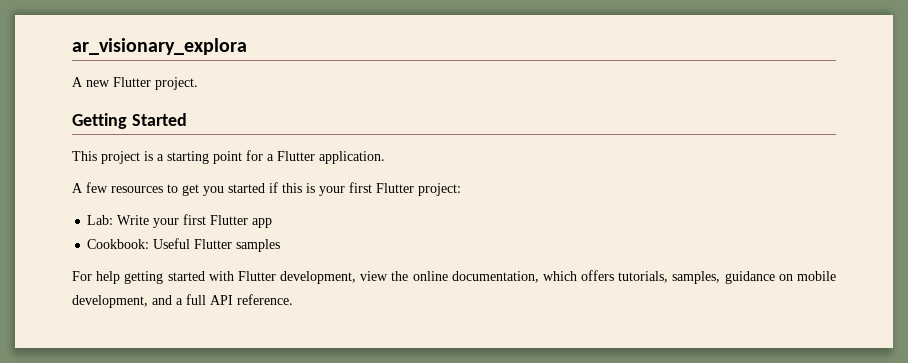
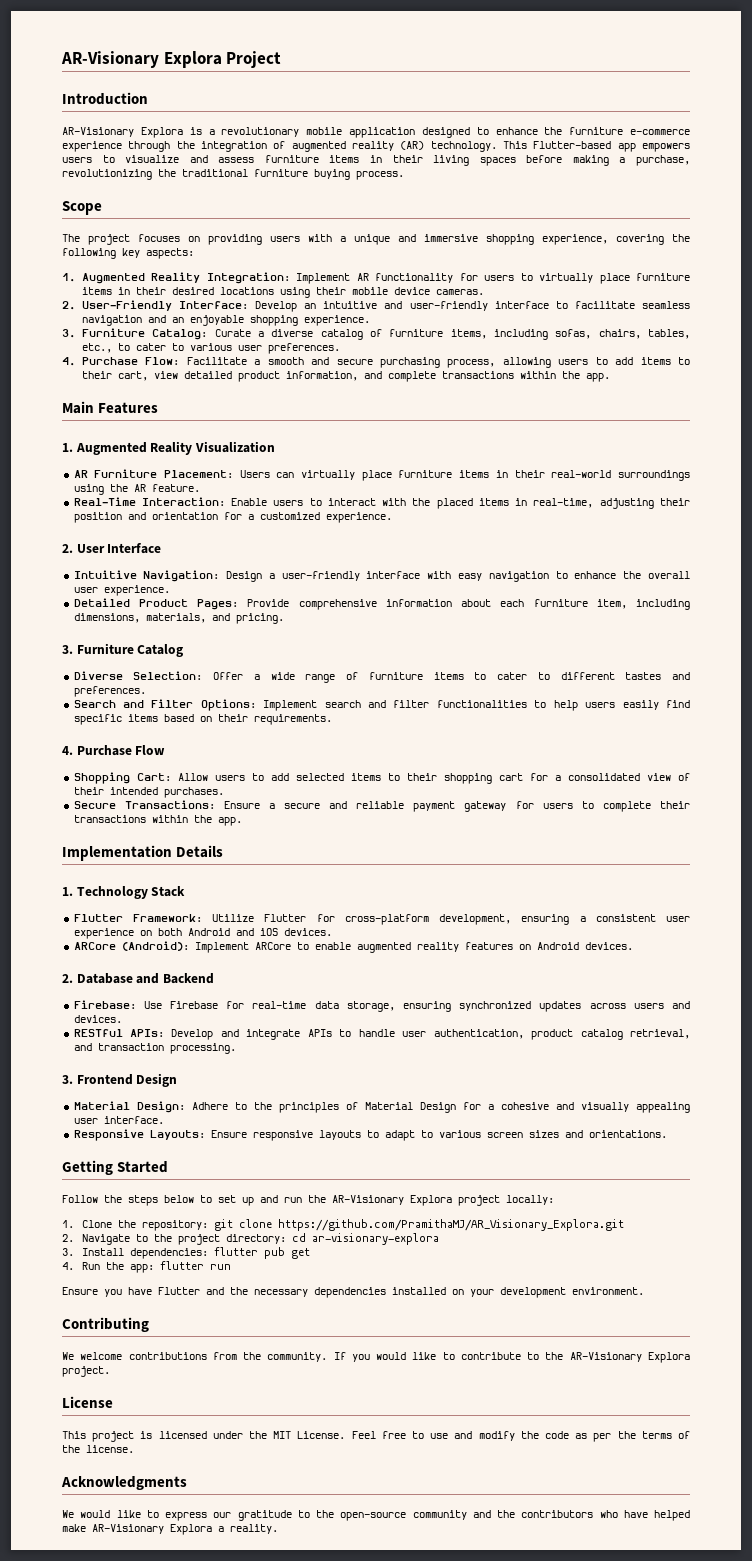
- ar_visionary_explora
- A new Flutter project.
+ AR-Visionary Explora Project
+ Introduction
+ AR-Visionary Explora is a revolutionary mobile application designed to enhance the furniture e-commerce experience through the integration of augmented reality (AR) technology. This Flutter-based app empowers users to visualize and assess furniture items in their living spaces before making a purchase, revolutionizing the traditional furniture buying process.
+ Scope
+ The project focuses on providing users with a unique and immersive shopping experience, covering the following key aspects:
+ 1. Augmented Reality Integration: Implement AR functionality for users to virtually place furniture items in their desired locations using their mobile device cameras.
+ 2. User-Friendly Interface: Develop an intuitive and user-friendly interface to facilitate seamless navigation and an enjoyable shopping experience.
+ 3. Furniture Catalog: Curate a diverse catalog of furniture items, including sofas, chairs, tables, etc., to cater to various user preferences.
+ 4. Purchase Flow: Facilitate a smooth and secure purchasing process, allowing users to add items to their cart, view detailed product information, and complete transactions within the app.
+ Main Features
+ 1. Augmented Reality Visualization
+ AR Furniture Placement: Users can virtually place furniture items in their real-world surroundings using the AR feature.
+ Real-Time Interaction: Enable users to interact with the placed items in real-time, adjusting their position and orientation for a customized experience.
+ 2. User Interface
+ Intuitive Navigation: Design a user-friendly interface with easy navigation to enhance the overall user experience.
+ Detailed Product Pages: Provide comprehensive information about each furniture item, including dimensions, materials, and pricing.
+ 3. Furniture Catalog
+ Diverse Selection: Offer a wide range of furniture items to cater to different tastes and preferences.
+ Search and Filter Options: Implement search and filter functionalities to help users easily find specific items based on their requirements.
+ 4. Purchase Flow
+ Shopping Cart: Allow users to add selected items to their shopping cart for a consolidated view of their intended purchases.
+ Secure Transactions: Ensure a secure and reliable payment gateway for users to complete their transactions within the app.
+ Implementation Details
+ 1. Technology Stack
+ Flutter Framework: Utilize Flutter for cross-platform development, ensuring a consistent user experience on both Android and iOS devices.
+ ARCore (Android): Implement ARCore to enable augmented reality features on Android devices.
+ 2. Database and Backend
+ Firebase: Use Firebase for real-time data storage, ensuring synchronized updates across users and devices.
+ RESTful APIs: Develop and integrate APIs to handle user authentication, product catalog retrieval, and transaction processing.
+ 3. Frontend Design
+ Material Design: Adhere to the principles of Material Design for a cohesive and visually appealing user interface.
+ Responsive Layouts: Ensure responsive layouts to adapt to various screen sizes and orientations.
  Getting Started
- This project is a starting point for a Flutter application.
- A few resources to get you started if this is your first Flutter project:
- Lab: Write your first Flutter app
- Cookbook: Useful Flutter samples
- For help getting started with Flutter development, view the online documentation, which offers tutorials, samples, guidance on mobile development, and a full API reference.
+ Follow the steps below to set up and run the AR-Visionary Explora project locally:
+ 1. Clone the repository: git clone https://github.com/PramithaMJ/AR_Visionary_Explora.git
+ 2. Navigate to the project directory: cd ar-visionary-explora
+ 3. Install dependencies: flutter pub get
+ 4. Run the app: flutter run
+ Ensure you have Flutter and the necessary dependencies installed on your development environment.
+ Contributing
+ We welcome contributions from the community. If you would like to contribute to the AR-Visionary Explora project.
+ License
+ This project is licensed under the MIT License. Feel free to use and modify the code as per the terms of the license.
+ Acknowledgments
+ We would like to express our gratitude to the open-source community and the contributors who have helped make AR-Visionary Explora a reality.

